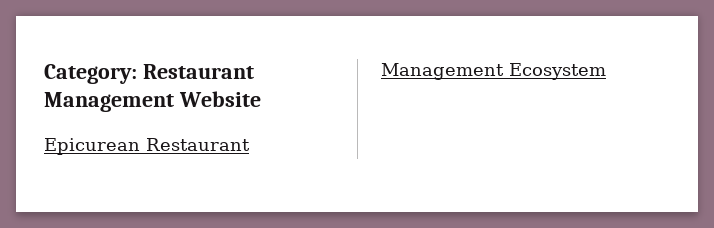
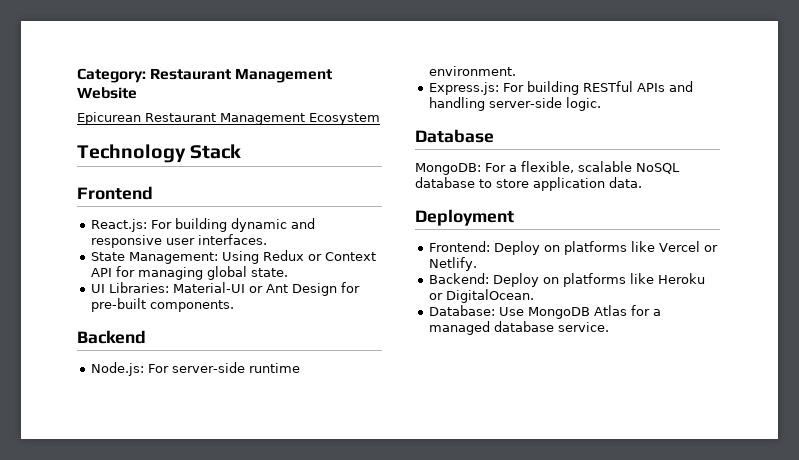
+ Technology Stack
+ Frontend
+ React.js: For building dynamic and responsive user interfaces.
+ State Management: Using Redux or Context API for managing global state.
+ UI Libraries: Material-UI or Ant Design for pre-built components.
+ Backend
+ Node.js: For server-side runtime environment.
+ Express.js: For building RESTful APIs and handling server-side logic.
+ Database
+ MongoDB: For a flexible, scalable NoSQL database to store application data.
+ Deployment
+ Frontend: Deploy on platforms like Vercel or Netlify.
+ Backend: Deploy on platforms like Heroku or DigitalOcean.
+ Database: Use MongoDB Atlas for a managed database service.

